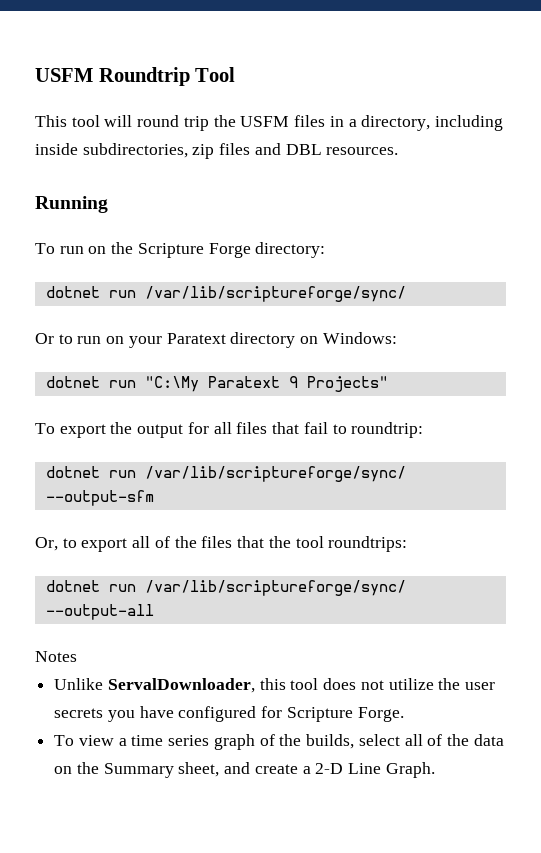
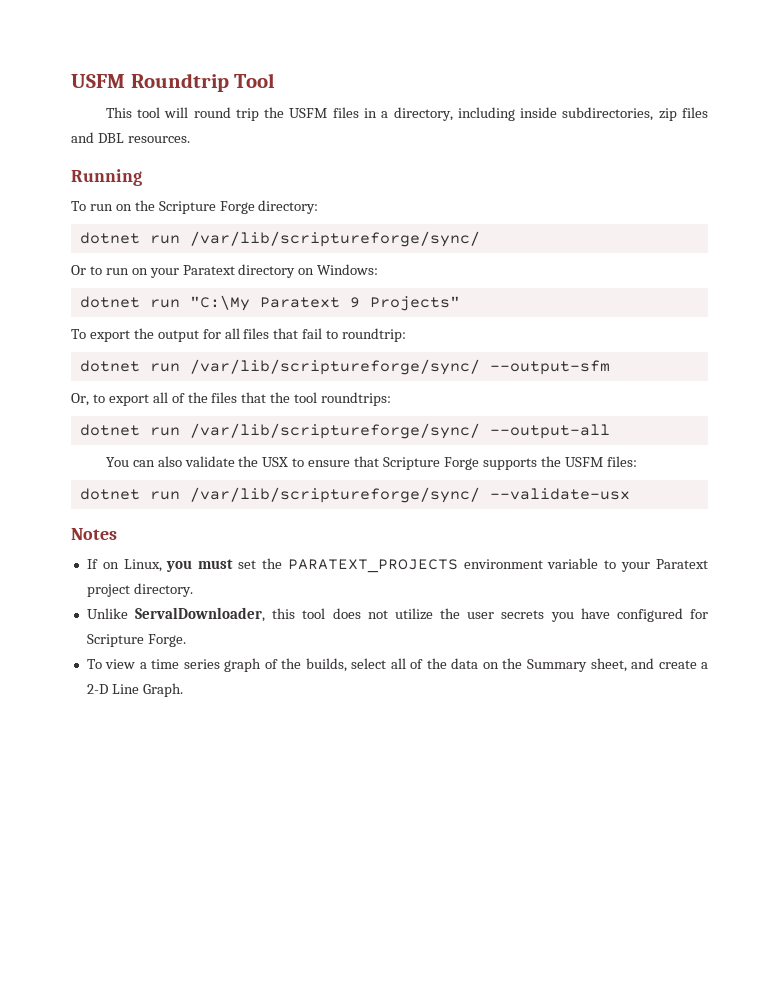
+ You can also validate the USX to ensure that Scripture Forge supports the USFM files:
+ dotnet run /var/lib/scriptureforge/sync/ --validate-usx
  Notes
+ If on Linux, you must set the PARATEXT_PROJECTS environment variable to your Paratext project directory.

